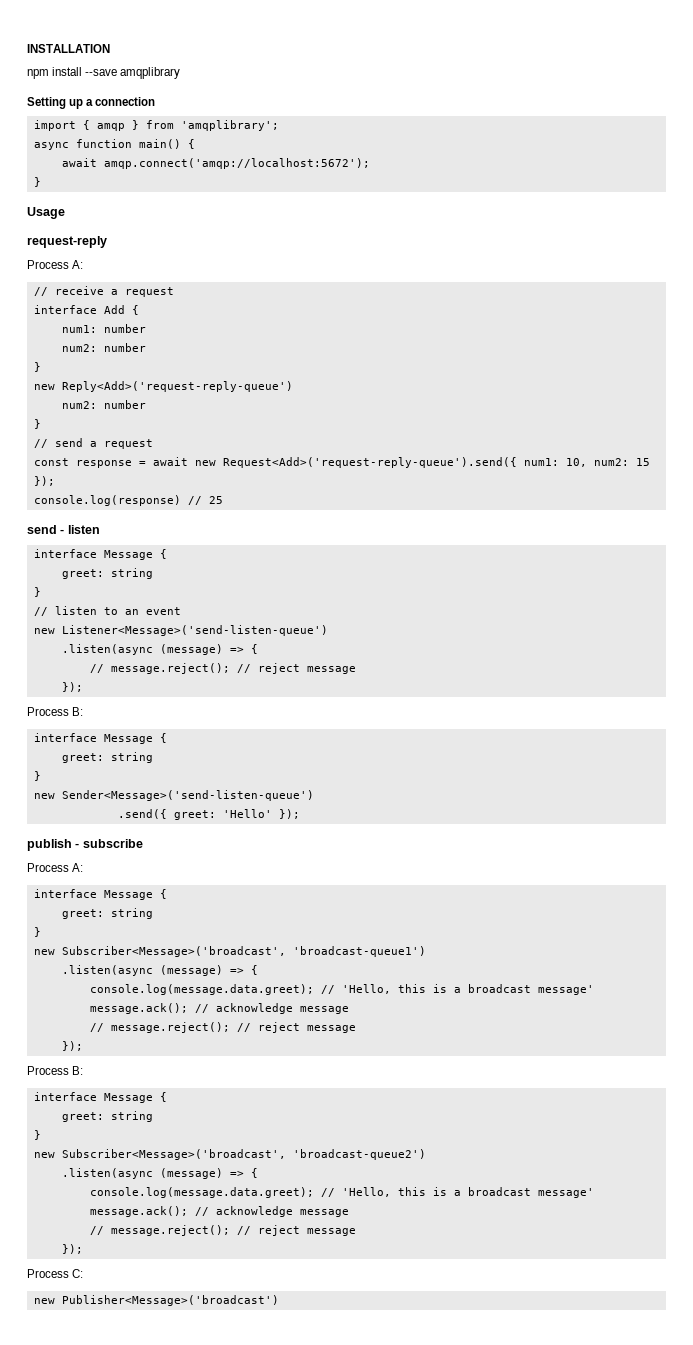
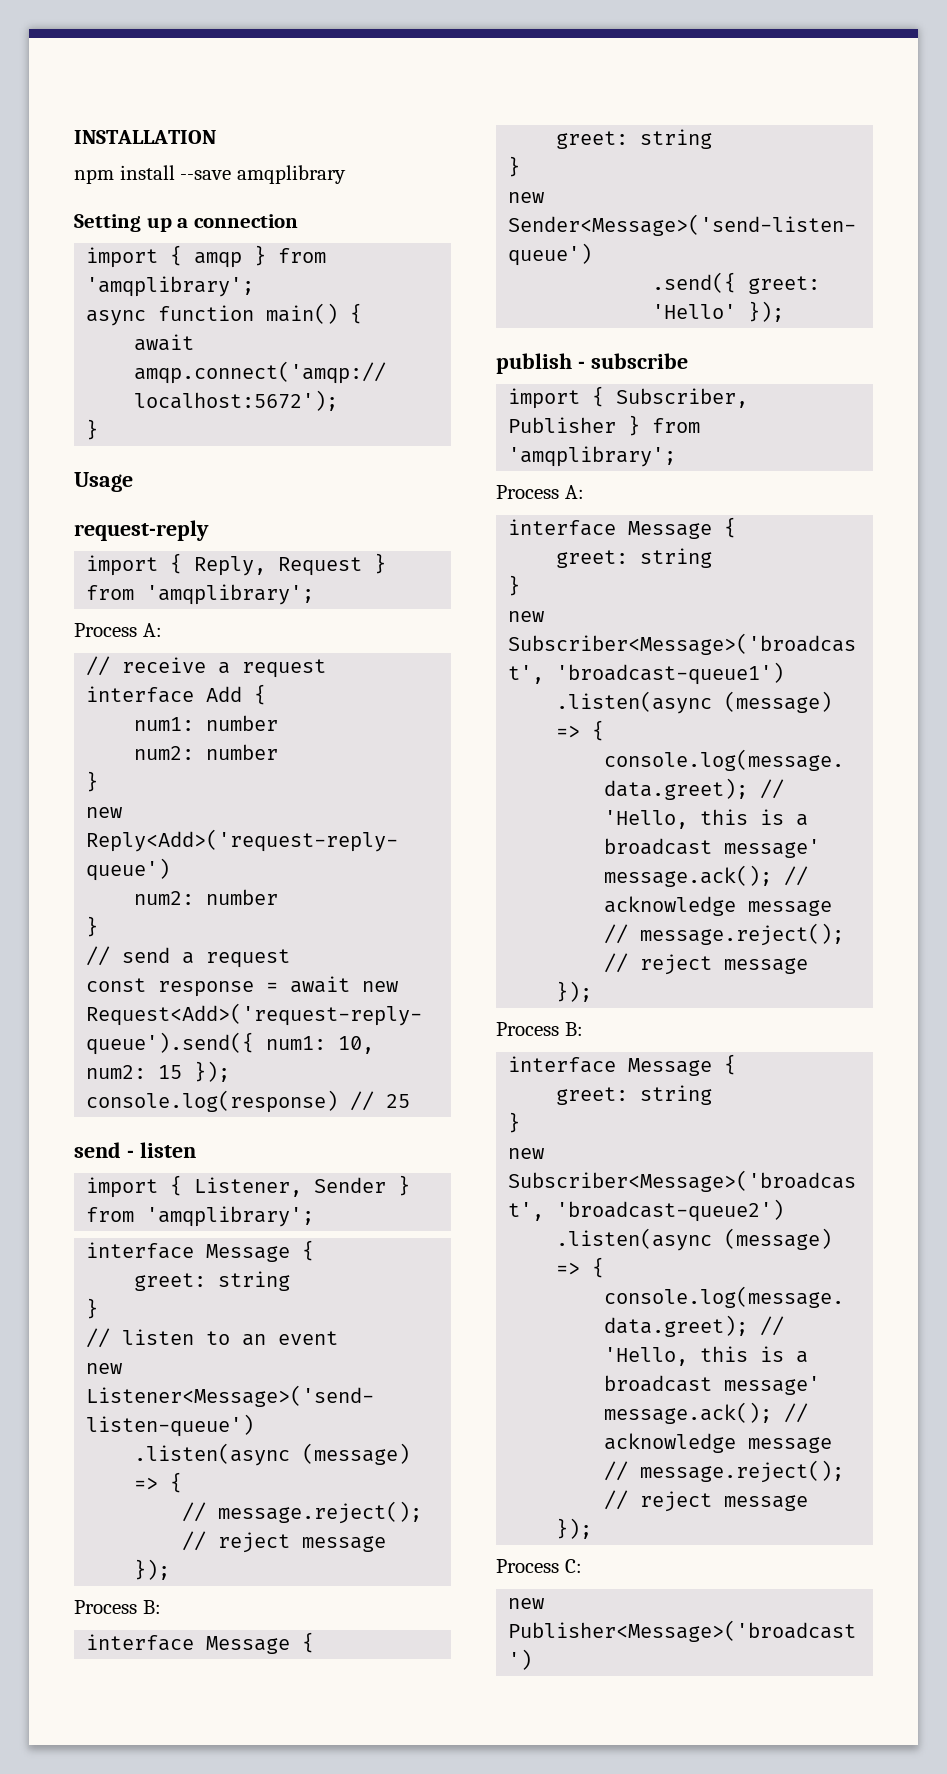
+ import { Reply, Request } from 'amqplibrary';
+ import { Listener, Sender } from 'amqplibrary';
+ import { Subscriber, Publisher } from 'amqplibrary';

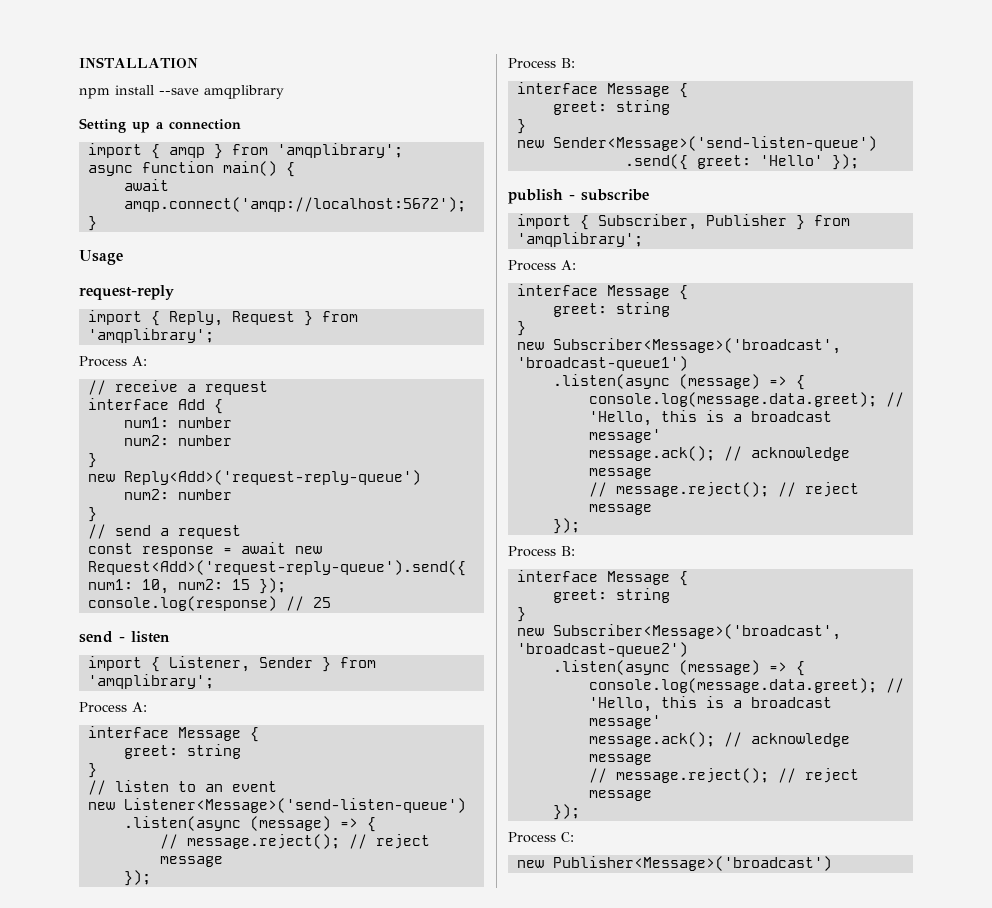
  import { Listener, Sender } from 'amqplibrary';
+ Process A:

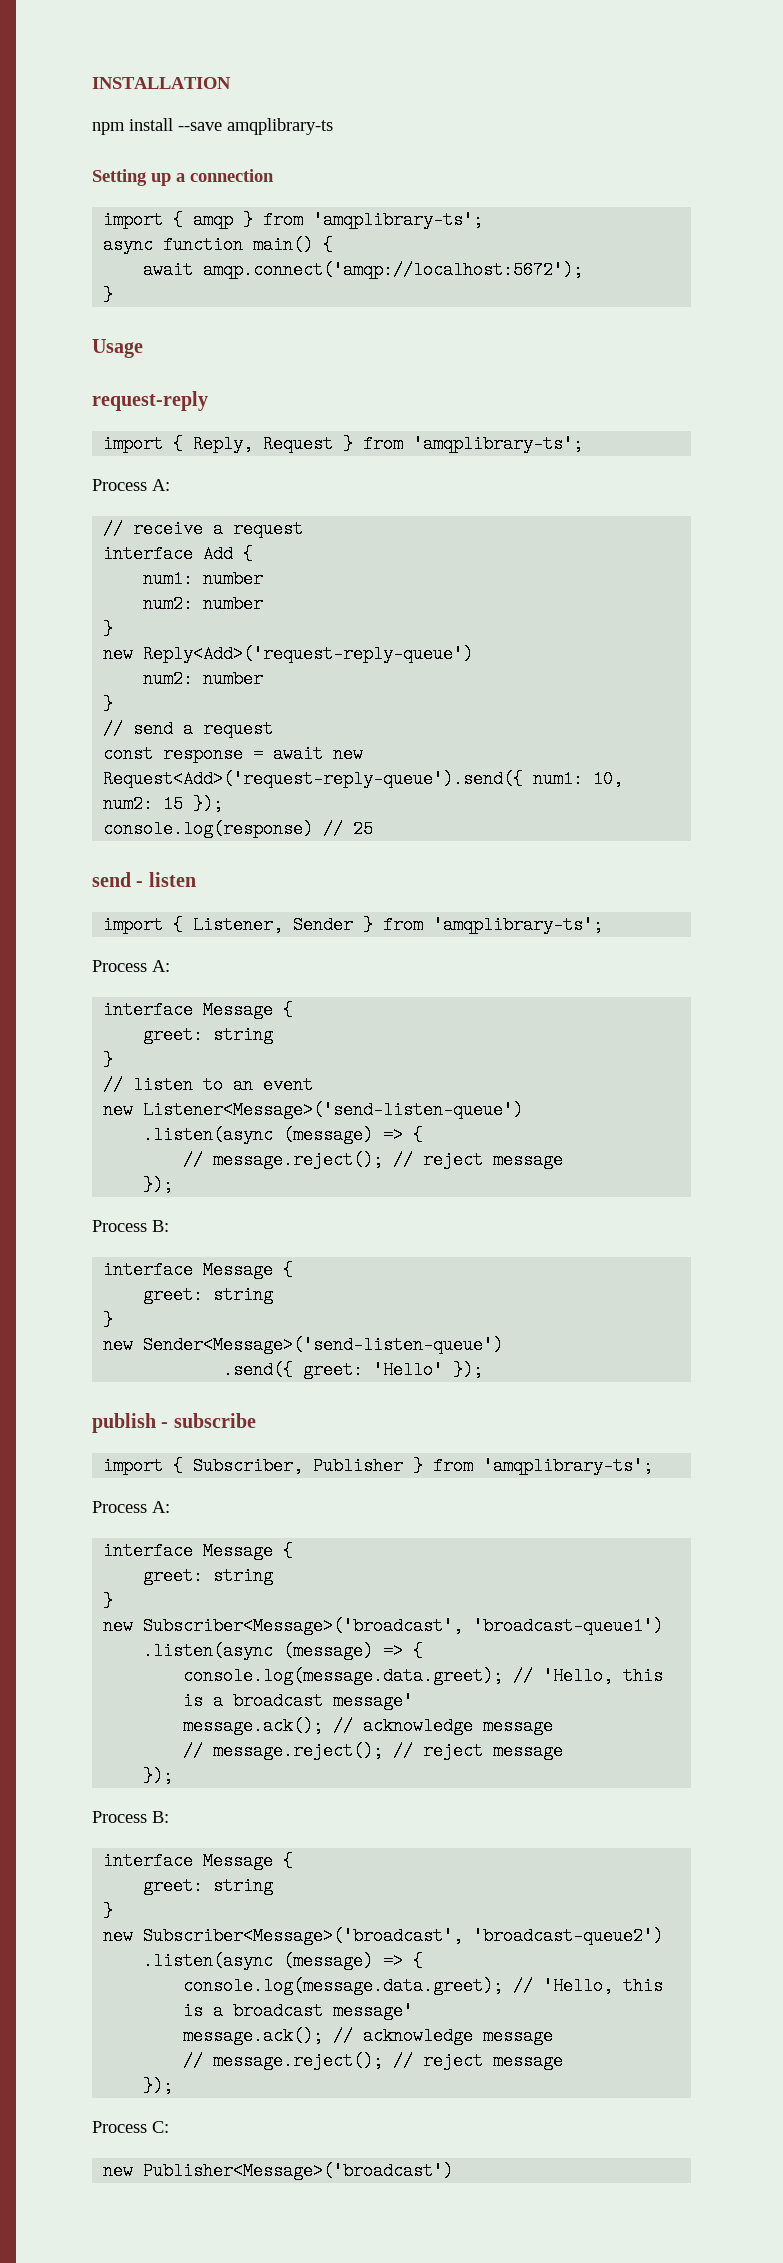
- npm install --save amqplibrary
+ npm install --save amqplibrary-ts
- import { amqp } from 'amqplibrary';
+ import { amqp } from 'amqplibrary-ts';
- import { Reply, Request } from 'amqplibrary';
+ import { Reply, Request } from 'amqplibrary-ts';
- import { Listener, Sender } from 'amqplibrary';
+ import { Listener, Sender } from 'amqplibrary-ts';
- import { Subscriber, Publisher } from 'amqplibrary';
+ import { Subscriber, Publisher } from 'amqplibrary-ts';

